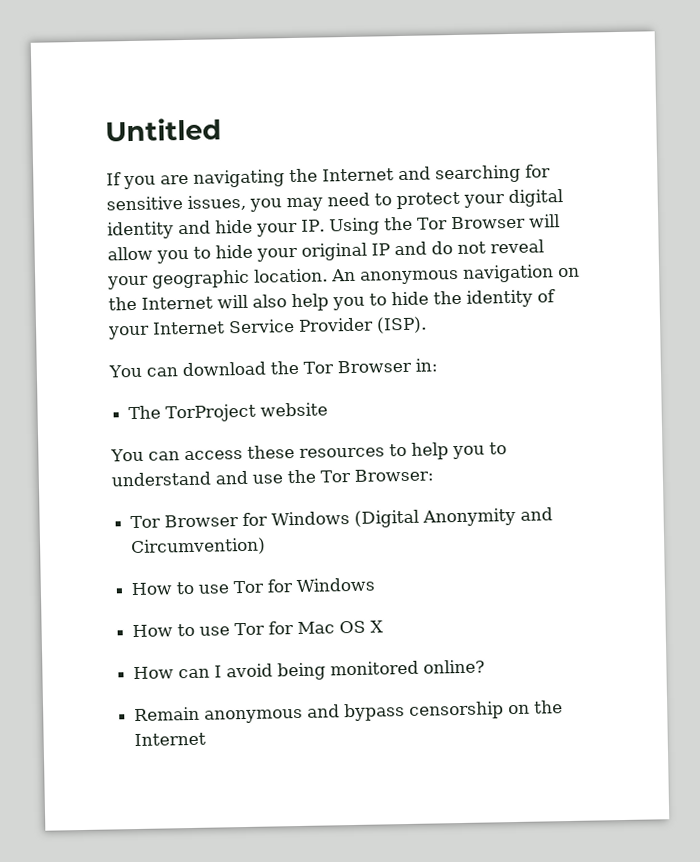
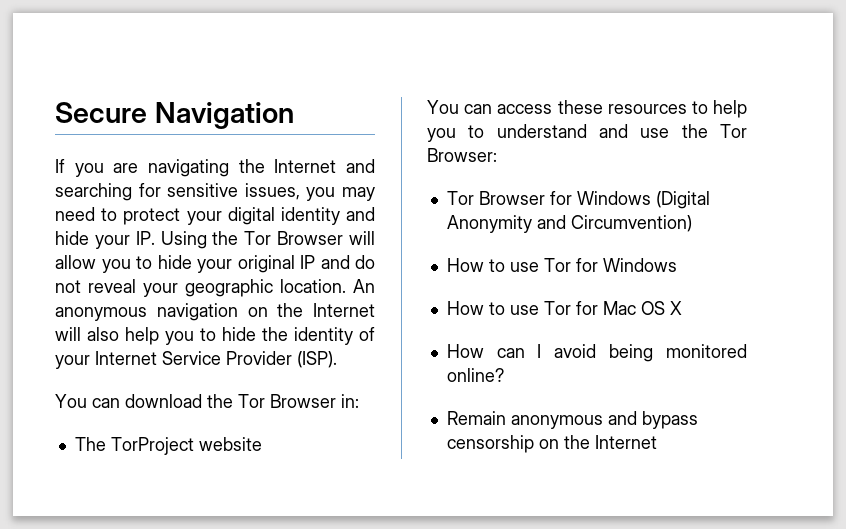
- Untitled
+ Secure Navigation

